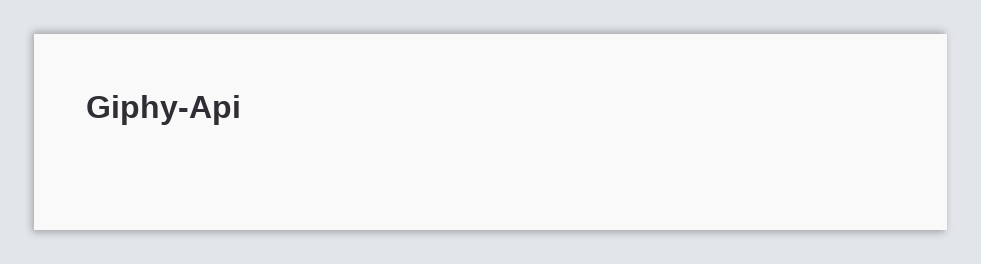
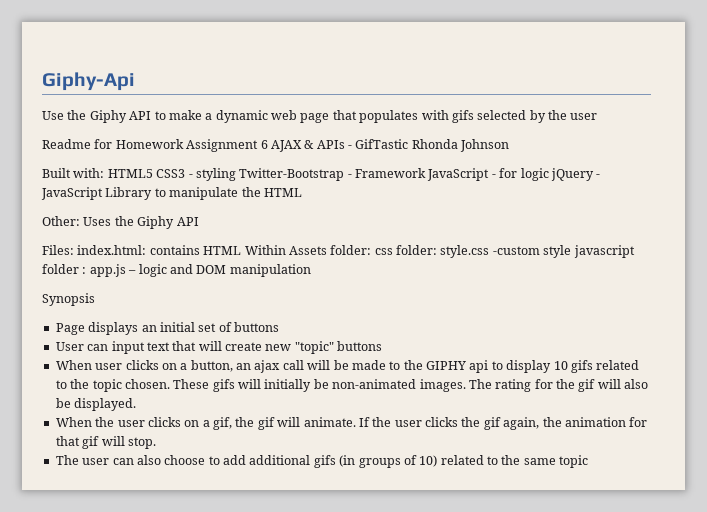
+ Use the Giphy API to make a dynamic web page that populates with gifs selected by the user
+ Readme for Homework Assignment 6 AJAX & APIs - GifTastic Rhonda Johnson
+ Built with: HTML5 CSS3 - styling Twitter-Bootstrap - Framework JavaScript - for logic jQuery - JavaScript Library to manipulate the HTML
+ Other: Uses the Giphy API
+ Files: index.html: contains HTML Within Assets folder: css folder: style.css -custom style javascript folder : app.js – logic and DOM manipulation
+ Synopsis
+ Page displays an initial set of buttons
+ User can input text that will create new "topic" buttons
+ When user clicks on a button, an ajax call will be made to the GIPHY api to display 10 gifs related to the topic chosen. These gifs will initially be non-animated images. The rating for the gif will also be displayed.
+ When the user clicks on a gif, the gif will animate. If the user clicks the gif again, the animation for that gif will stop.
+ The user can also choose to add additional gifs (in groups of 10) related to the same topic

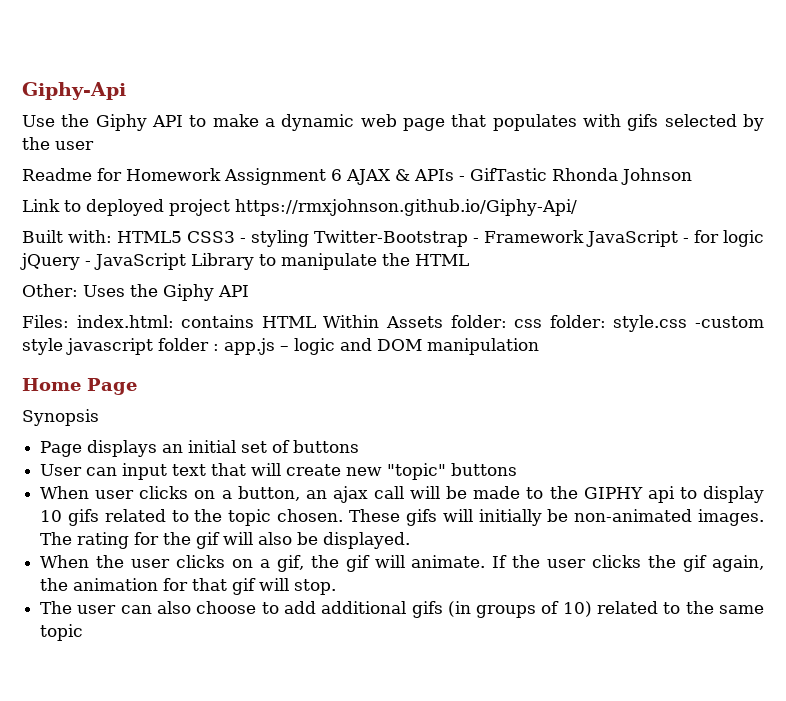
+ Link to deployed project https://rmxjohnson.github.io/Giphy-Api/
+ Home Page

